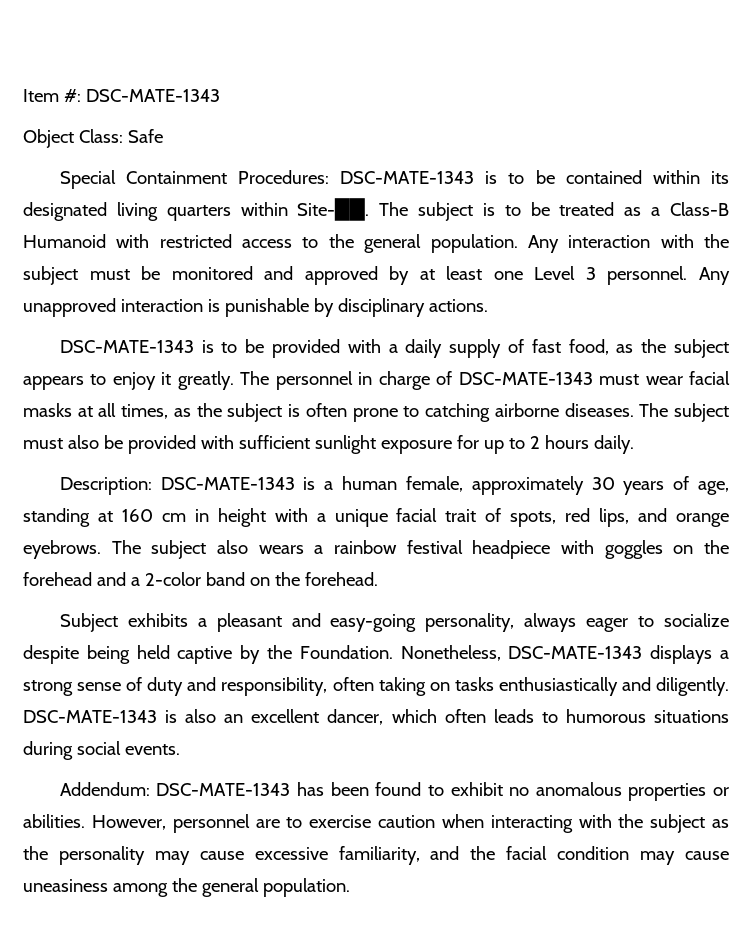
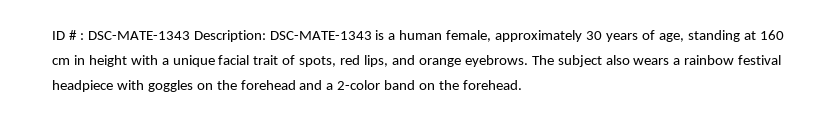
- Item #: DSC-MATE-1343
- Object Class: Safe
- Special Containment Procedures: DSC-MATE-1343 is to be contained within its designated living quarters within Site-██. The subject is to be treated as a Class-B Humanoid with restricted access to the general population. Any interaction with the subject must be monitored and approved by at least one Level 3 personnel. Any unapproved interaction is punishable by disciplinary actions.
- DSC-MATE-1343 is to be provided with a daily supply of fast food, as the subject appears to enjoy it greatly. The personnel in charge of DSC-MATE-1343 must wear facial masks at all times, as the subject is often prone to catching airborne diseases. The subject must also be provided with sufficient sunlight exposure for up to 2 hours daily.
- Description: DSC-MATE-1343 is a human female, approximately 30 years of age, standing at 160 cm in height with a unique facial trait of spots, red lips, and orange eyebrows.
+ ID # : DSC-MATE-1343 Description: DSC-MATE-1343 is a human female, approximately 30 years of age, standing at 160 cm in height with a unique facial trait of spots, red lips, and orange eyebrows.
- Subject exhibits a pleasant and easy-going personality, always eager to socialize despite being held captive by the Foundation. Nonetheless, DSC-MATE-1343 displays a strong sense of duty and responsibility, often taking on tasks enthusiastically and diligently. DSC-MATE-1343 is also an excellent dancer, which often leads to humorous situations during social events.
- Addendum: DSC-MATE-1343 has been found to exhibit no anomalous properties or abilities. However, personnel are to exercise caution when interacting with the subject as the personality may cause excessive familiarity, and the facial condition may cause uneasiness among the general population.

